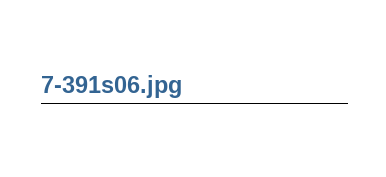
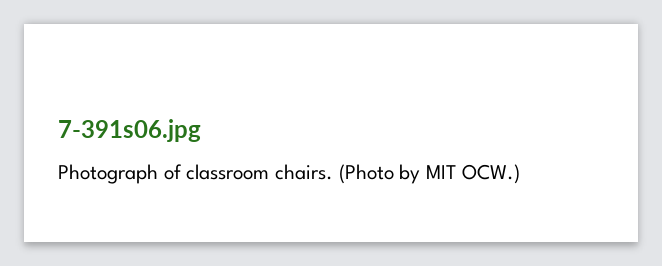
+ Photograph of classroom chairs. (Photo by MIT OCW.)

